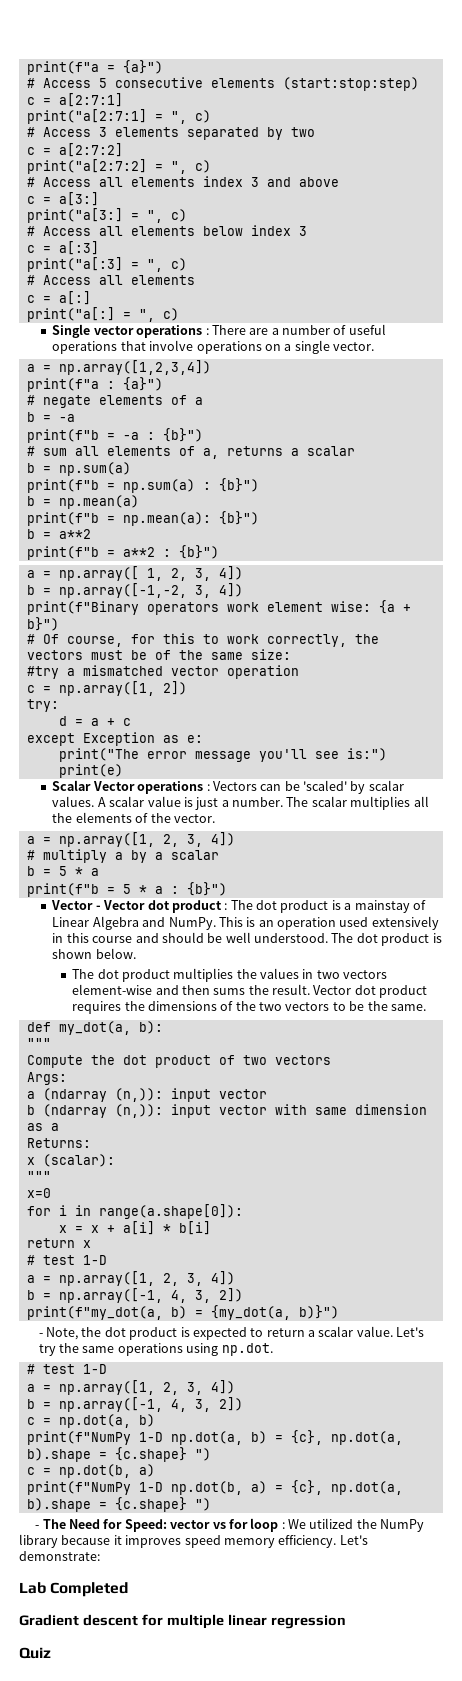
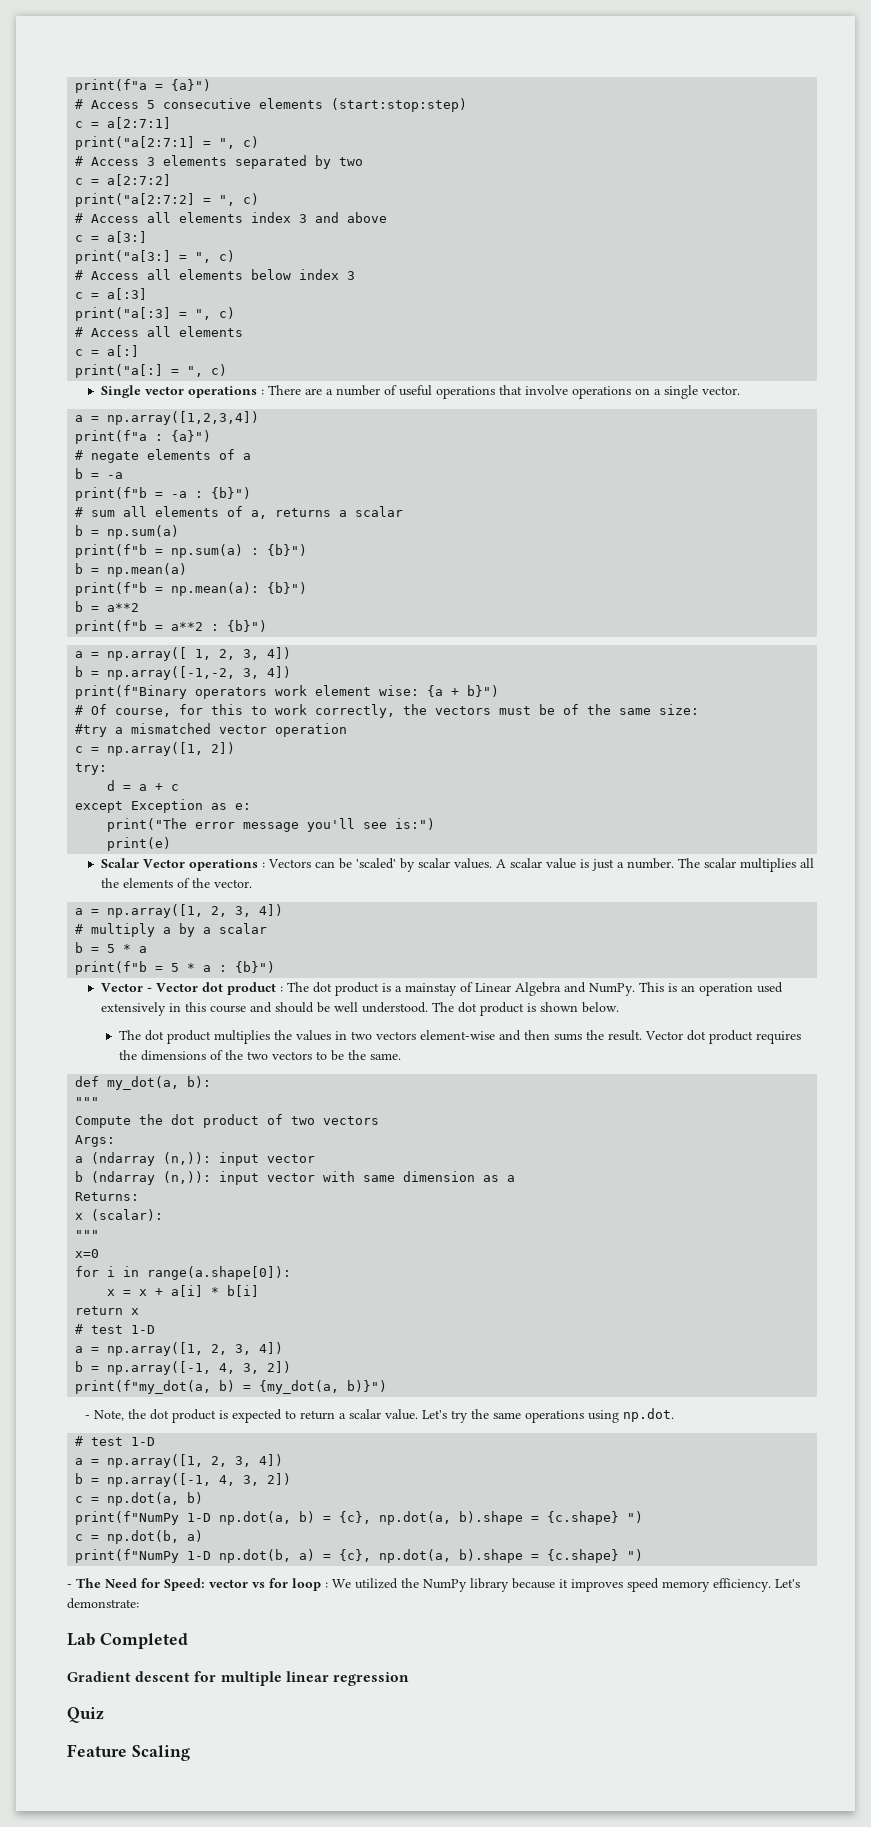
+ Feature Scaling

